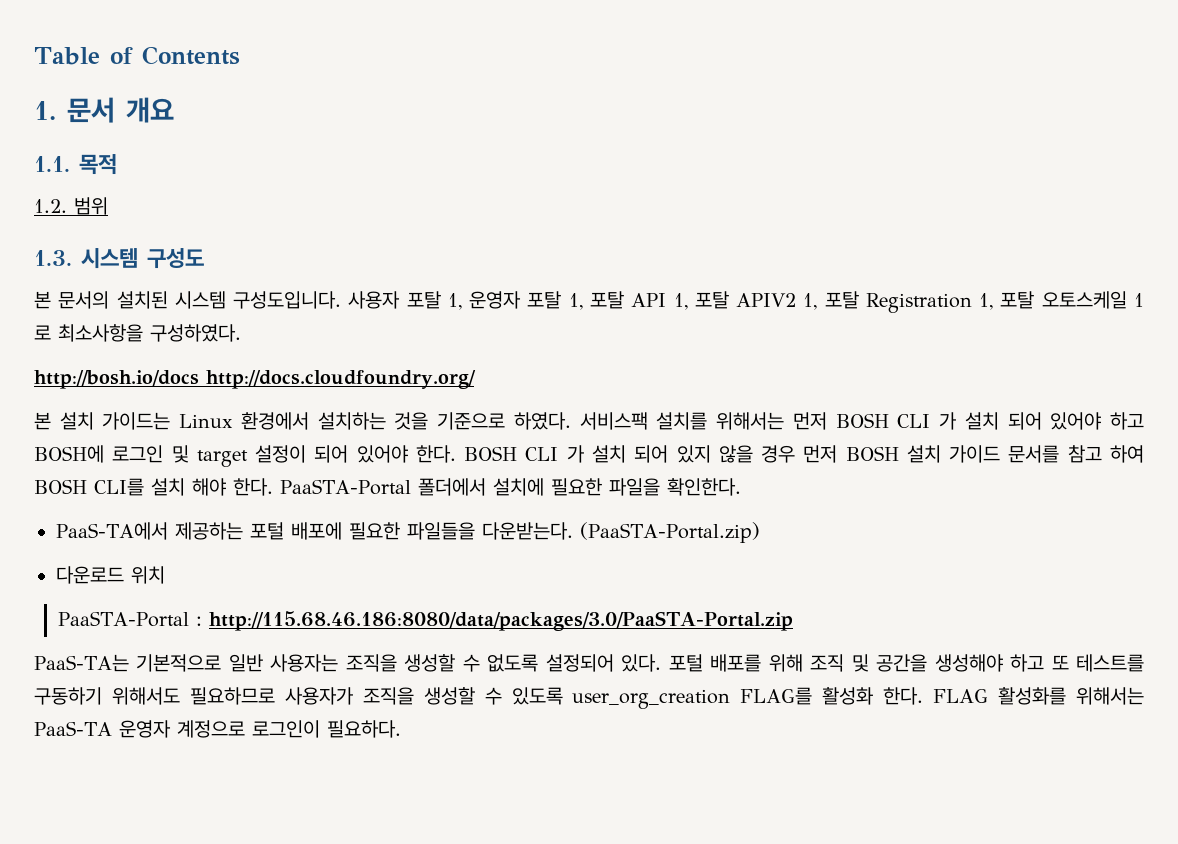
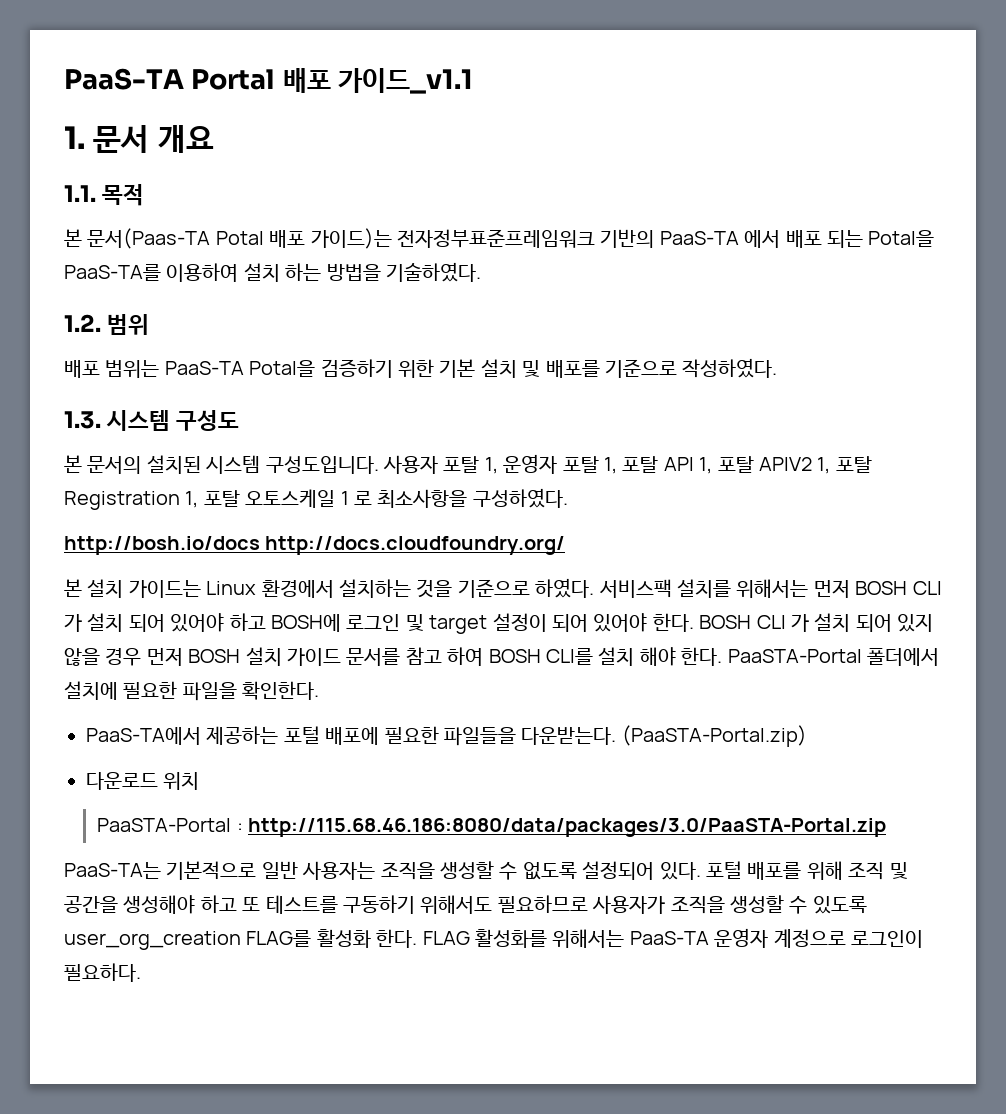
- Table of Contents
+ PaaS-TA Portal 배포 가이드_v1.1
+ 본 문서(Paas-TA Potal 배포 가이드)는 전자정부표준프레임워크 기반의 PaaS-TA 에서 배포 되는 Potal을 PaaS-TA를 이용하여 설치 하는 방법을 기술하였다.
  1.2. 범위
+ 배포 범위는 PaaS-TA Potal을 검증하기 위한 기본 설치 및 배포를 기준으로 작성하였다.

